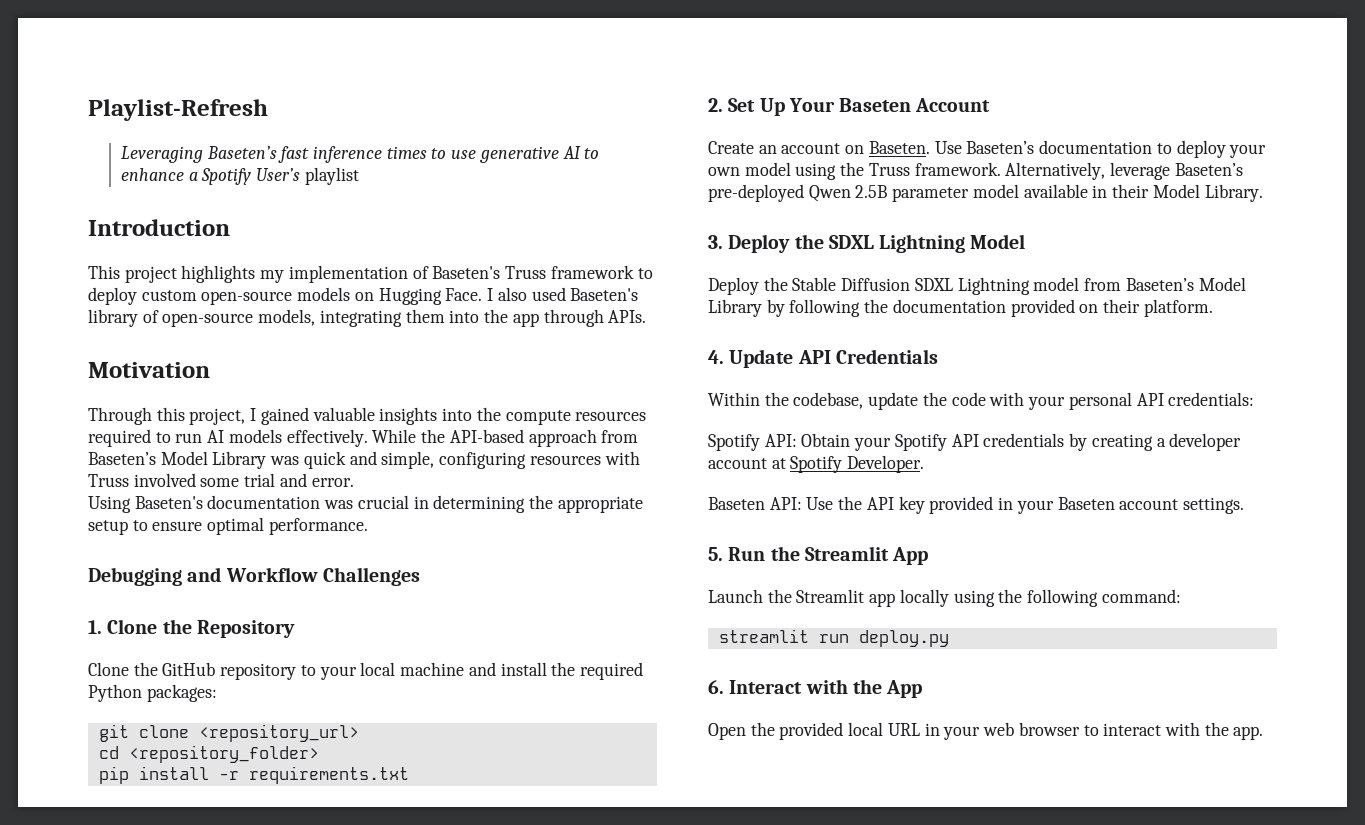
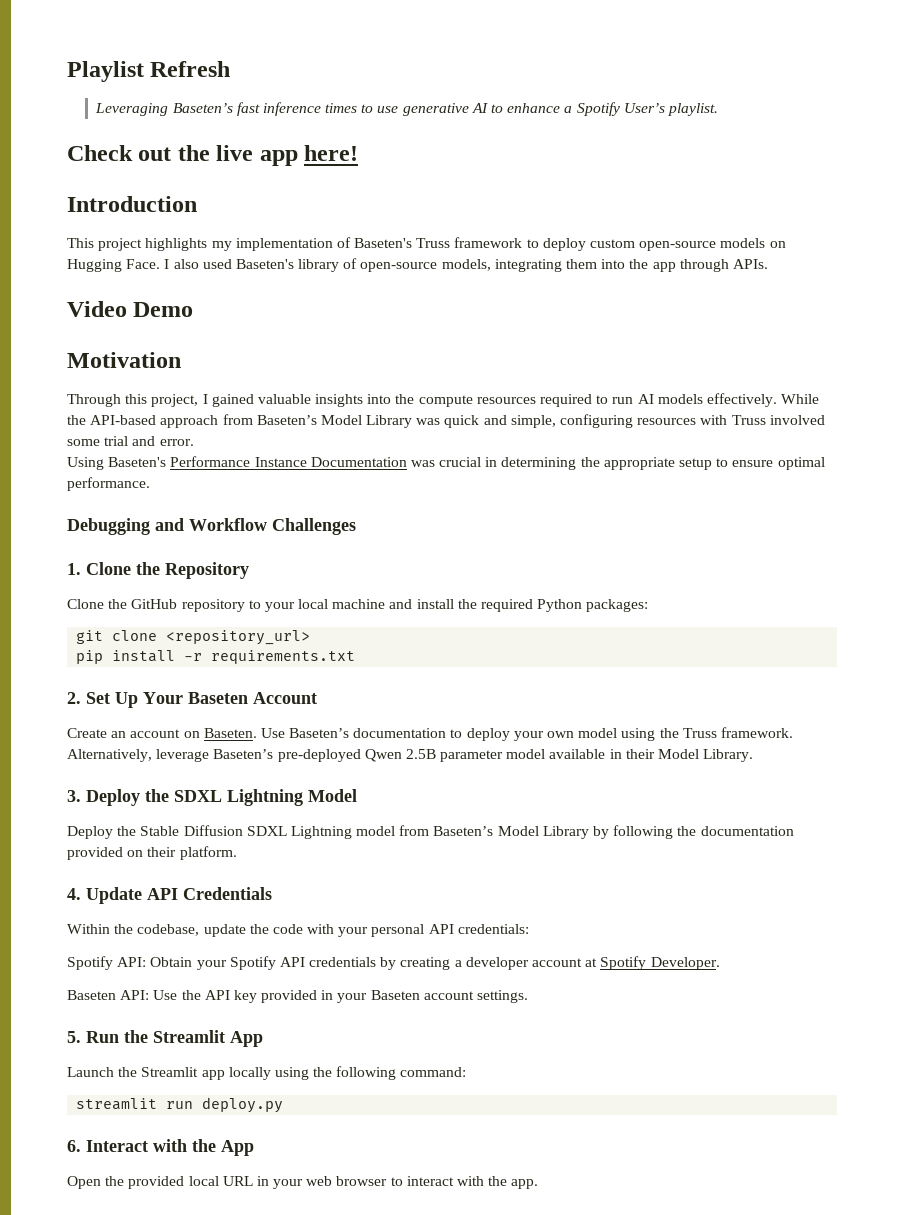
- Playlist-Refresh
+ Playlist Refresh
- Leveraging Baseten’s fast inference times to use generative AI to enhance a Spotify User’s playlist
+ Leveraging Baseten’s fast inference times to use generative AI to enhance a Spotify User’s playlist.
+ Check out the live app here!
+ Video Demo
- Using Baseten's documentation was crucial in determining the appropriate setup to ensure optimal performance.
+ Using Baseten's Performance Instance Documentation was crucial in determining the appropriate setup to ensure optimal performance.
- cd <repository_folder>

